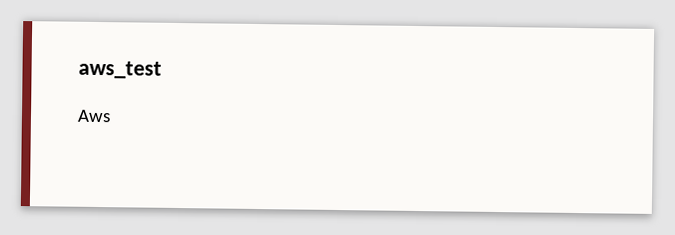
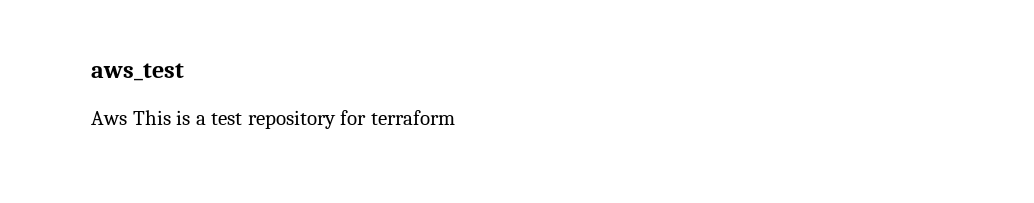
- Aws
+ Aws This is a test repository for terraform

